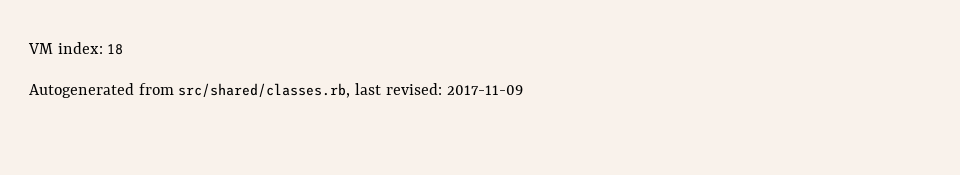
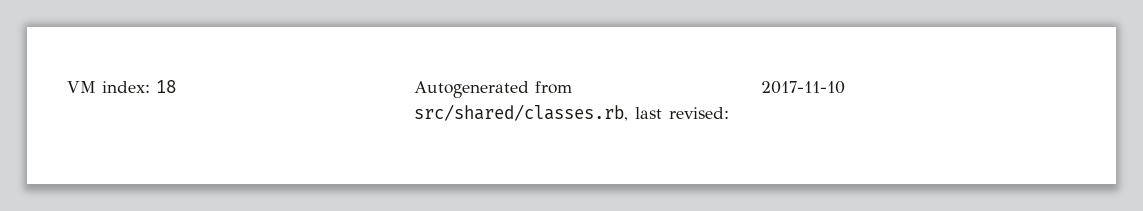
- Autogenerated from src/shared/classes.rb, last revised: 2017-11-09
+ Autogenerated from src/shared/classes.rb, last revised: 2017-11-10

